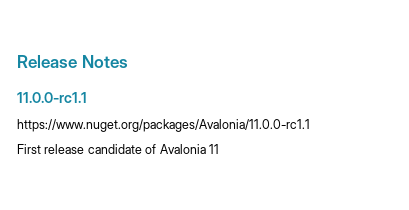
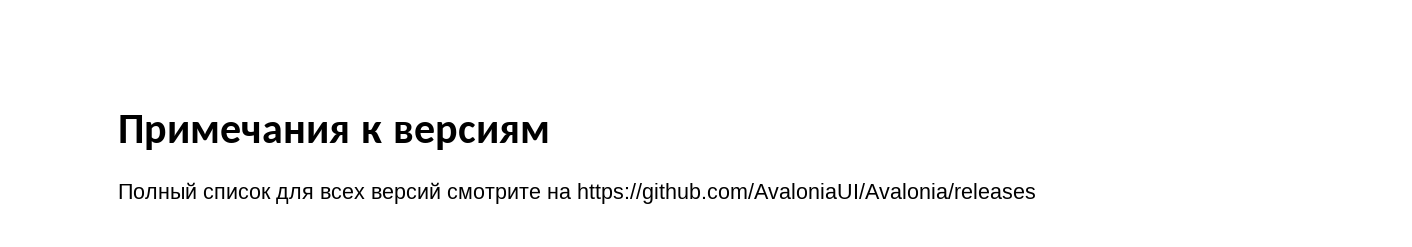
- Release Notes
- 11.0.0-rc1.1
- https://www.nuget.org/packages/Avalonia/11.0.0-rc1.1
- First release candidate of Avalonia 11
+ Примечания к версиям
+ Полный список для всех версий смотрите на https://github.com/AvaloniaUI/Avalonia/releases

